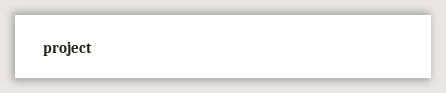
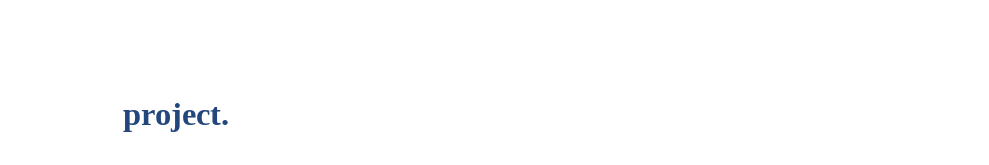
- project
+ project.

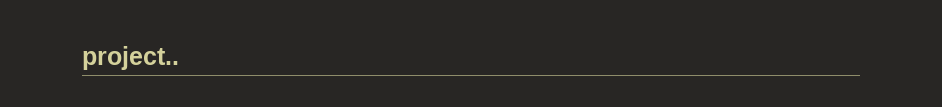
- project.
+ project..

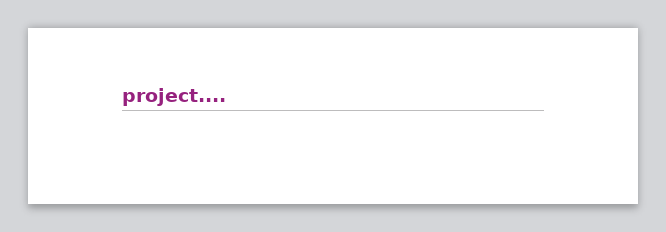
- project..
+ project....

